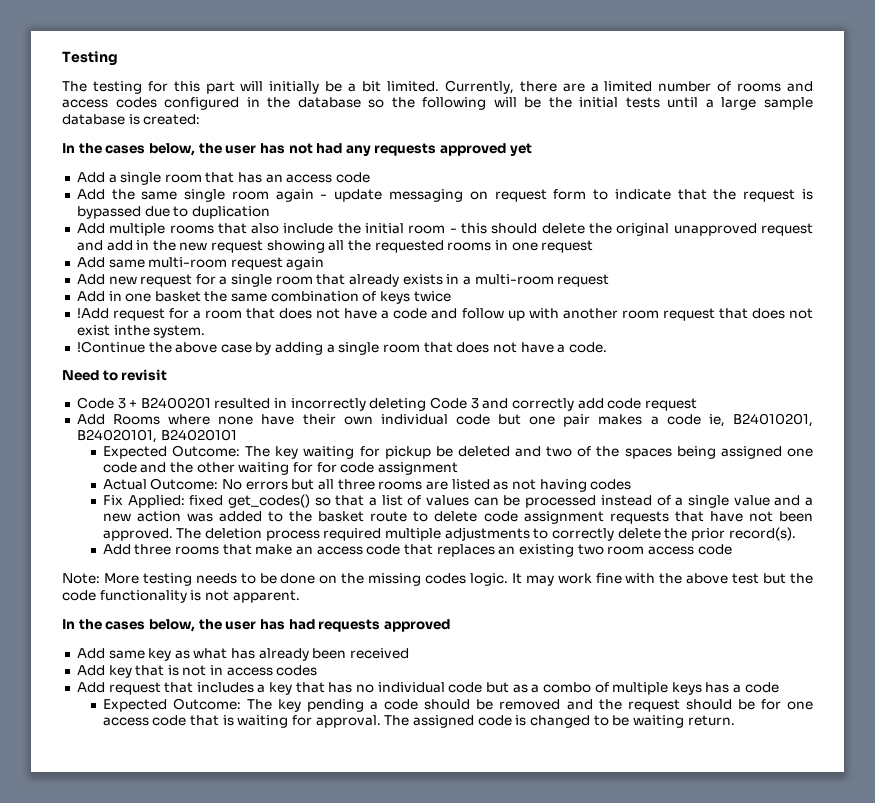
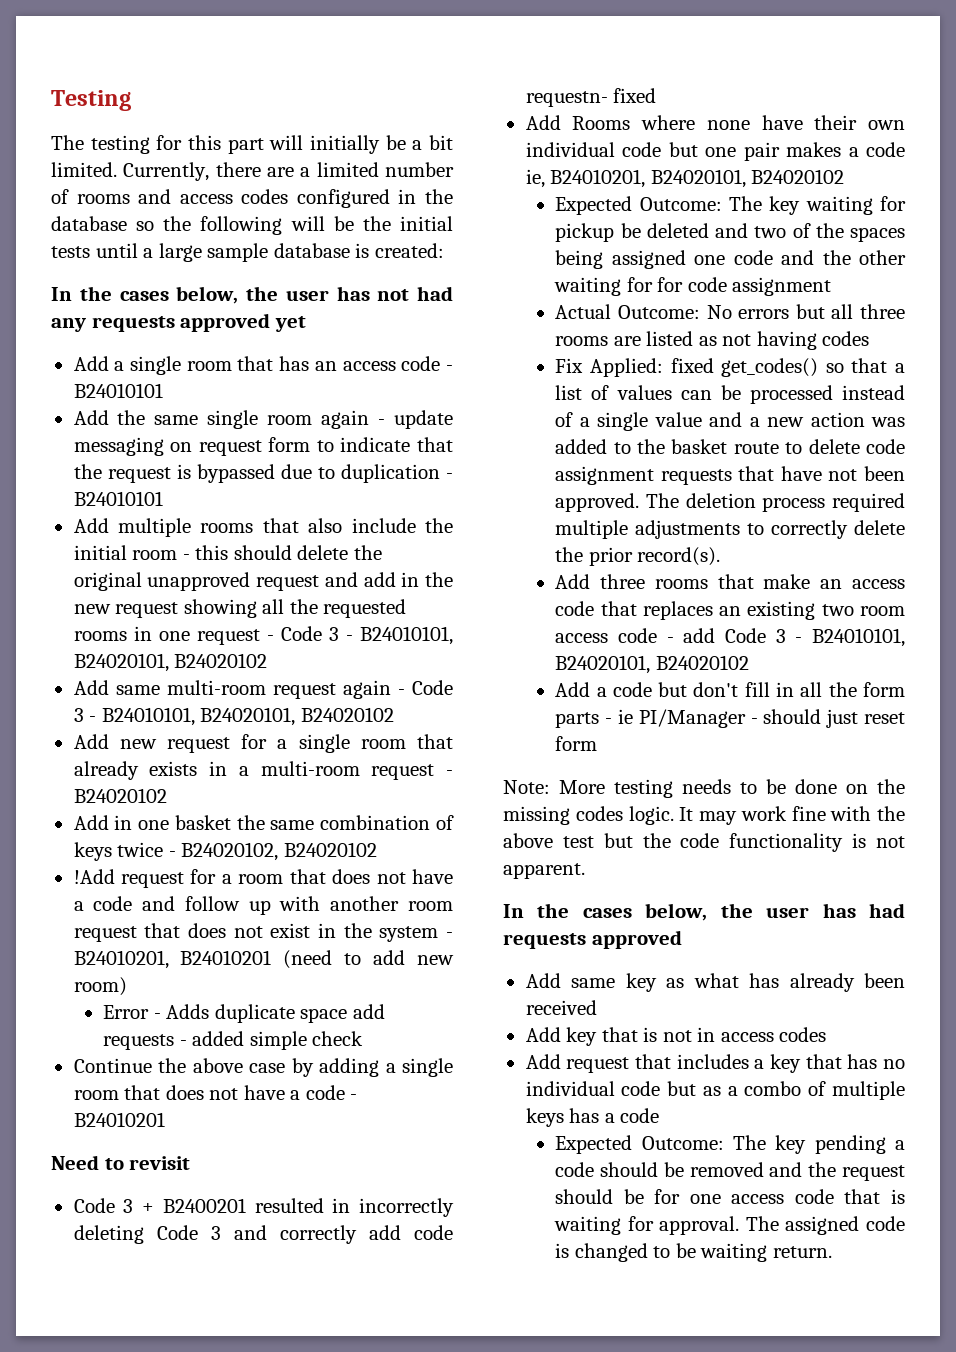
- Add a single room that has an access code
+ Add a single room that has an access code - B24010101
- Add the same single room again - update messaging on request form to indicate that the request is bypassed due to duplication
+ Add the same single room again - update messaging on request form to indicate that the request is bypassed due to duplication - B24010101
- Add multiple rooms that also include the initial room - this should delete the original unapproved request and add in the new request showing all the requested rooms in one request
+ Add multiple rooms that also include the initial room - this should delete the original unapproved request and add in the new request showing all the requested rooms in one request - Code 3 - B24010101, B24020101, B24020102
- Add same multi-room request again
+ Add same multi-room request again - Code 3 - B24010101, B24020101, B24020102
- Add new request for a single room that already exists in a multi-room request
+ Add new request for a single room that already exists in a multi-room request - B24020102
- Add in one basket the same combination of keys twice
+ Add in one basket the same combination of keys twice - B24020102, B24020102
- !Add request for a room that does not have a code and follow up with another room request that does not exist inthe system.
- !Continue the above case by adding a single room that does not have a code.
+ !Add request for a room that does not have a code and follow up with another room request that does not exist in the system - B24010201, B24010201 (need to add new room)
+ Error - Adds duplicate space add requests - added simple check
+ Continue the above case by adding a single room that does not have a code - B24010201
- Code 3 + B2400201 resulted in incorrectly deleting Code 3 and correctly add code request
+ Code 3 + B2400201 resulted in incorrectly deleting Code 3 and correctly add code requestn- fixed
- Add Rooms where none have their own individual code but one pair makes a code ie, B24010201, B24020101, B24020101
+ Add Rooms where none have their own individual code but one pair makes a code ie, B24010201, B24020101, B24020102
- Add three rooms that make an access code that replaces an existing two room access code
+ Add three rooms that make an access code that replaces an existing two room access code - add Code 3 - B24010101, B24020101, B24020102
+ Add a code but don't fill in all the form parts - ie PI/Manager - should just reset form

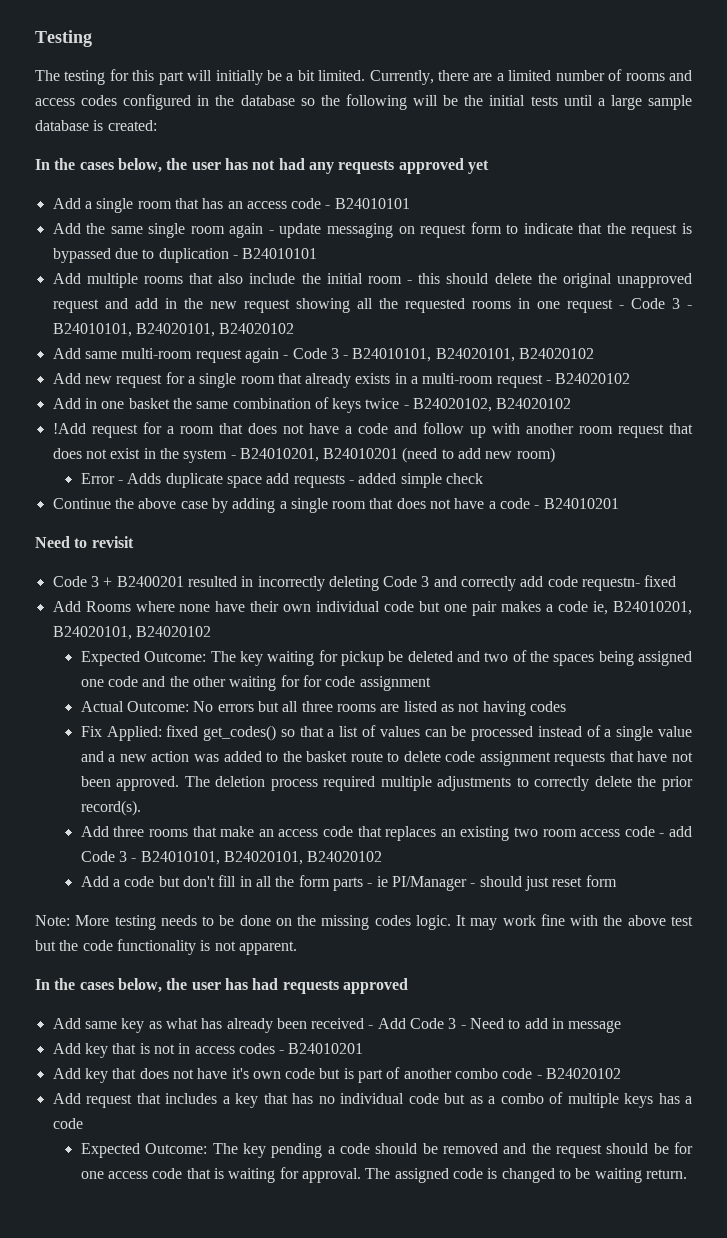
- Add same key as what has already been received
+ Add same key as what has already been received - Add Code 3 - Need to add in message
- Add key that is not in access codes
+ Add key that is not in access codes - B24010201
+ Add key that does not have it's own code but is part of another combo code - B24020102

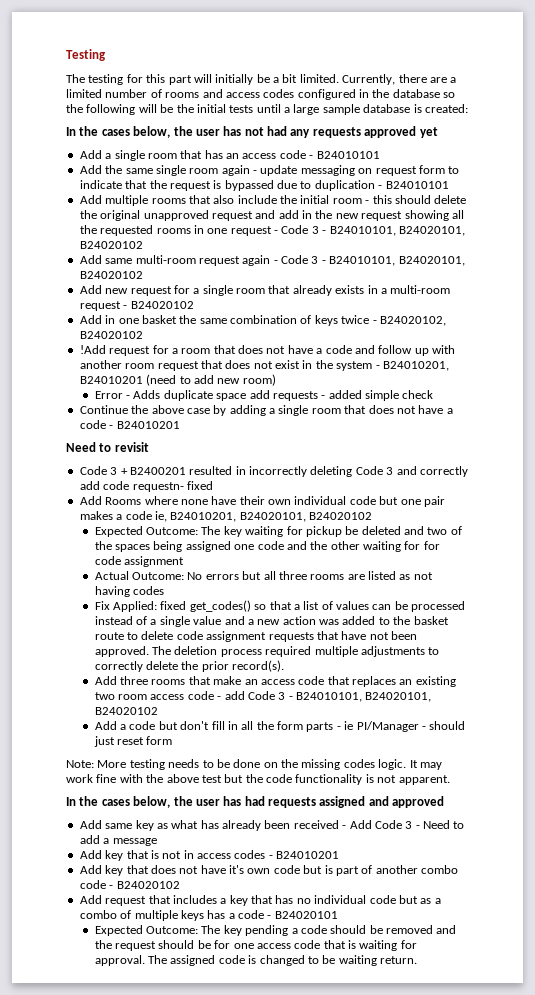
- In the cases below, the user has had requests approved
+ In the cases below, the user has had requests assigned and approved
- Add same key as what has already been received - Add Code 3 - Need to add in message
+ Add same key as what has already been received - Add Code 3 - Need to add a message
- Add request that includes a key that has no individual code but as a combo of multiple keys has a code
+ Add request that includes a key that has no individual code but as a combo of multiple keys has a code - B24020101

